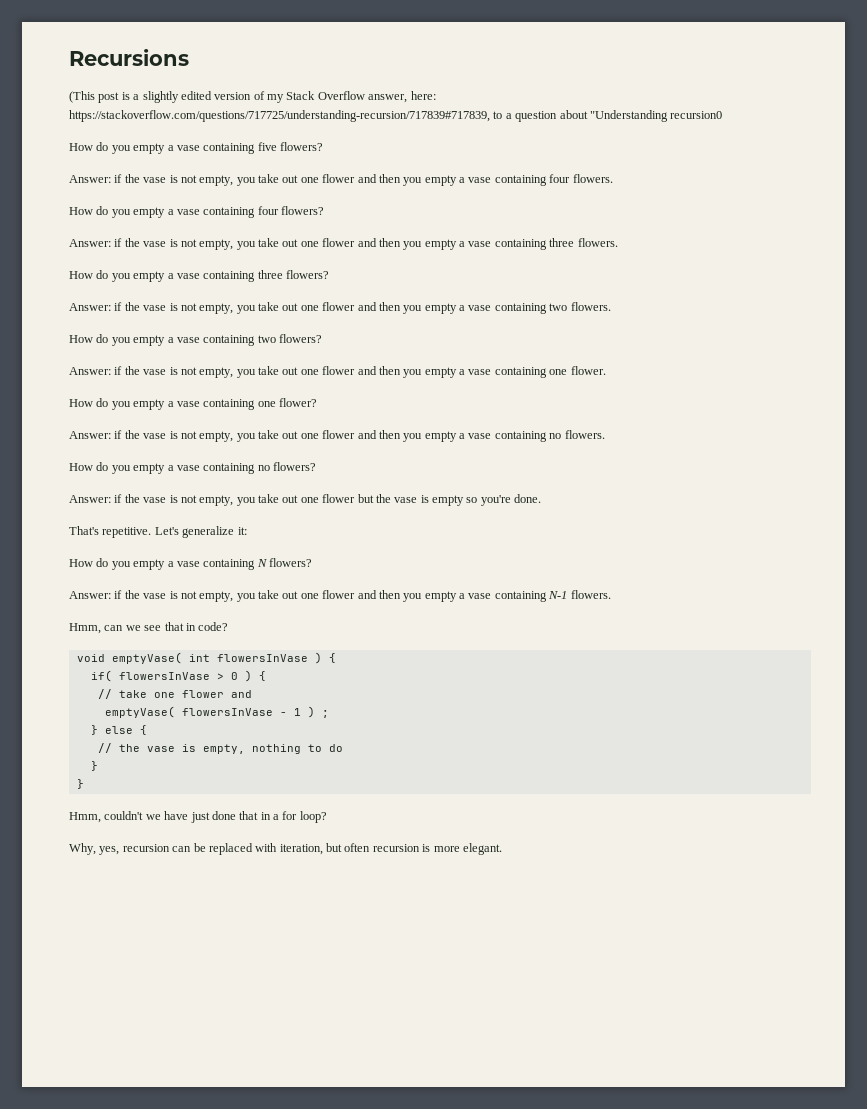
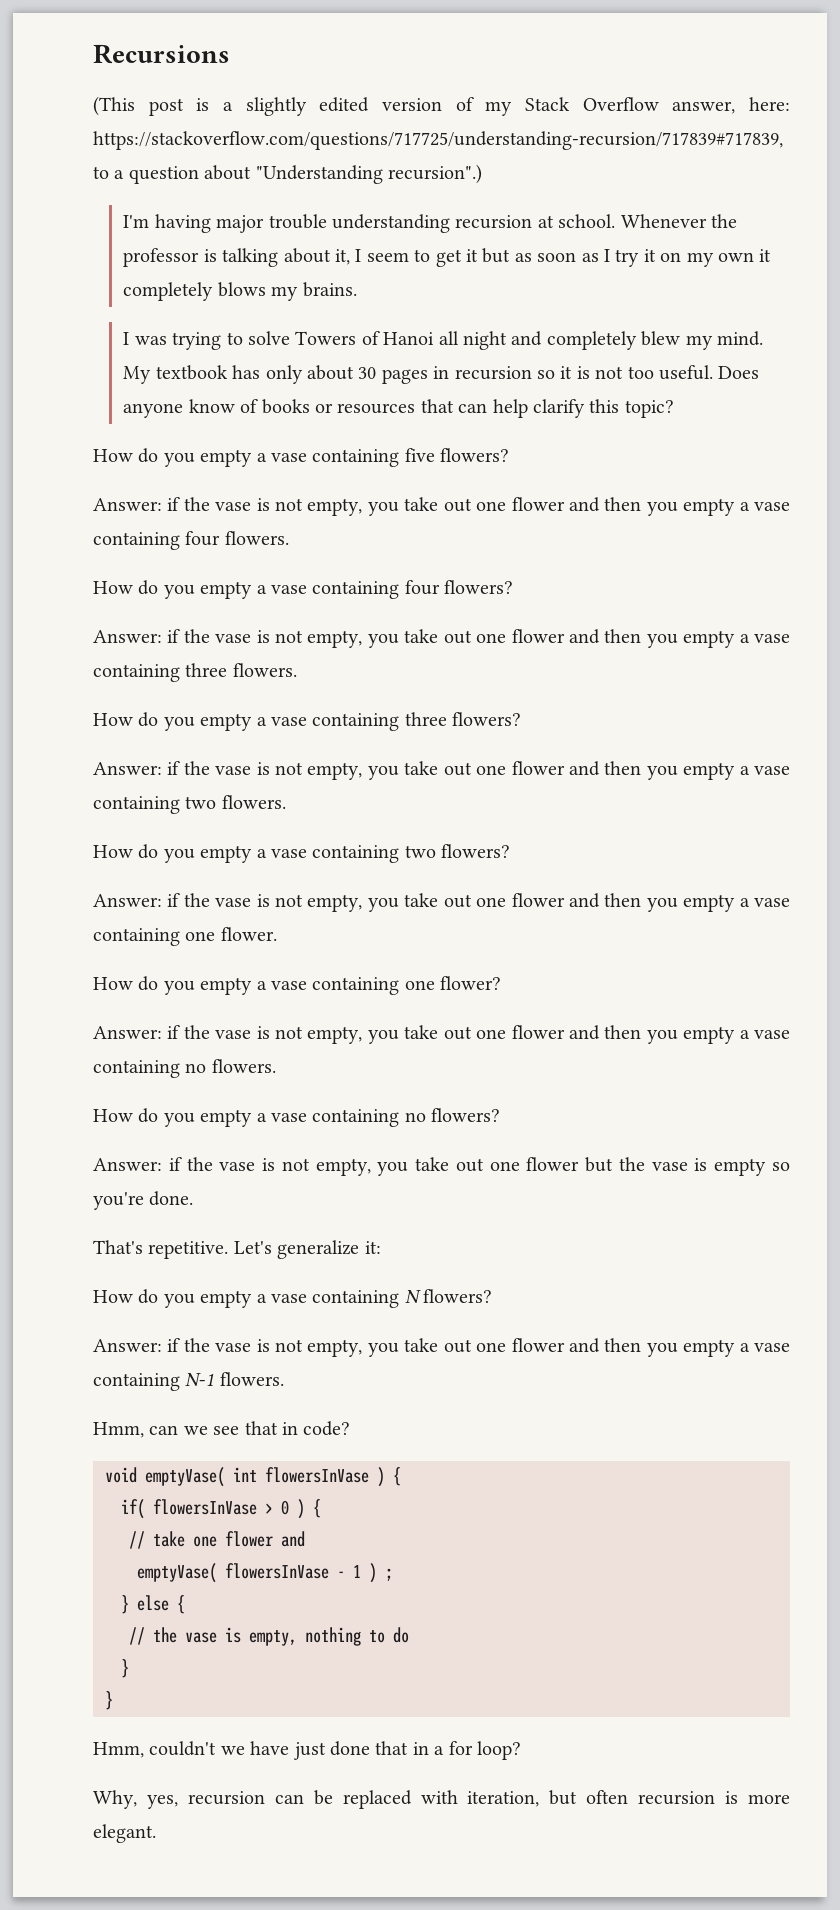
- (This post is a slightly edited version of my Stack Overflow answer, here: https://stackoverflow.com/questions/717725/understanding-recursion/717839#717839, to a question about "Understanding recursion0
+ (This post is a slightly edited version of my Stack Overflow answer, here: https://stackoverflow.com/questions/717725/understanding-recursion/717839#717839, to a question about "Understanding recursion".)
+ I'm having major trouble understanding recursion at school. Whenever the professor is talking about it, I seem to get it but as soon as I try it on my own it completely blows my brains.
+ I was trying to solve Towers of Hanoi all night and completely blew my mind. My textbook has only about 30 pages in recursion so it is not too useful. Does anyone know of books or resources that can help clarify this topic?

